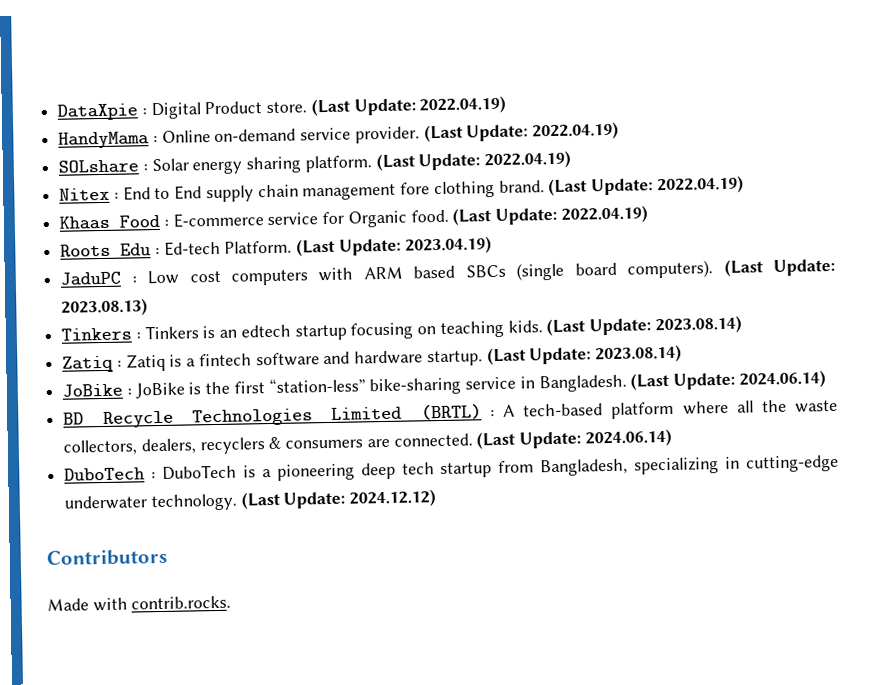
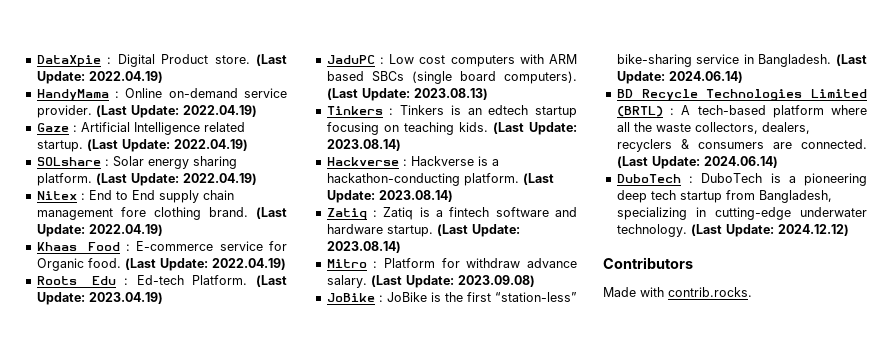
+ Gaze : Artificial Intelligence related startup. (Last Update: 2022.04.19)
+ Hackverse : Hackverse is a hackathon-conducting platform. (Last Update: 2023.08.14)
+ Mitro : Platform for withdraw advance salary. (Last Update: 2023.09.08)

